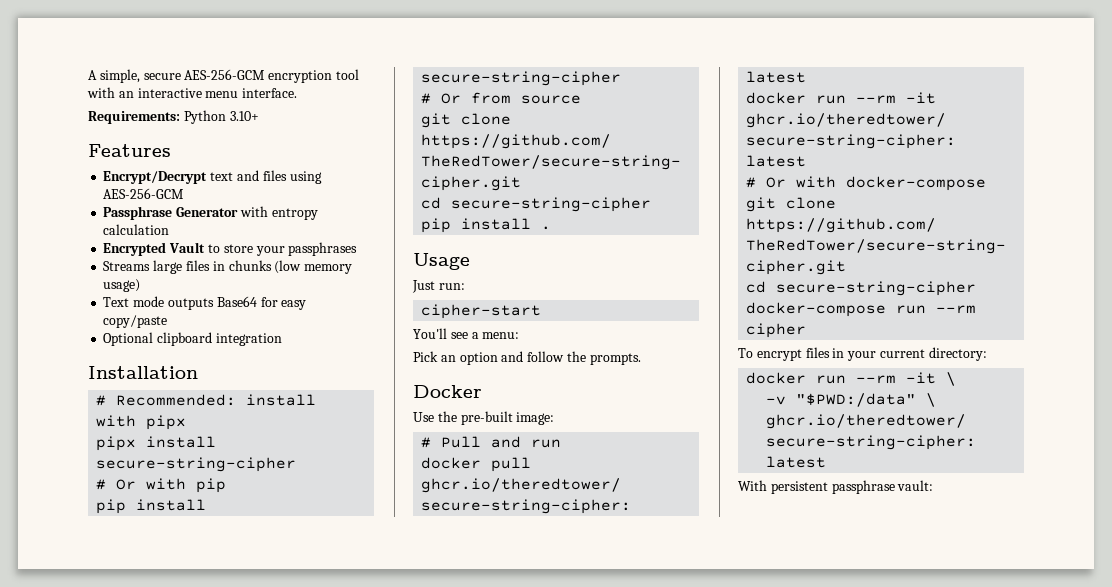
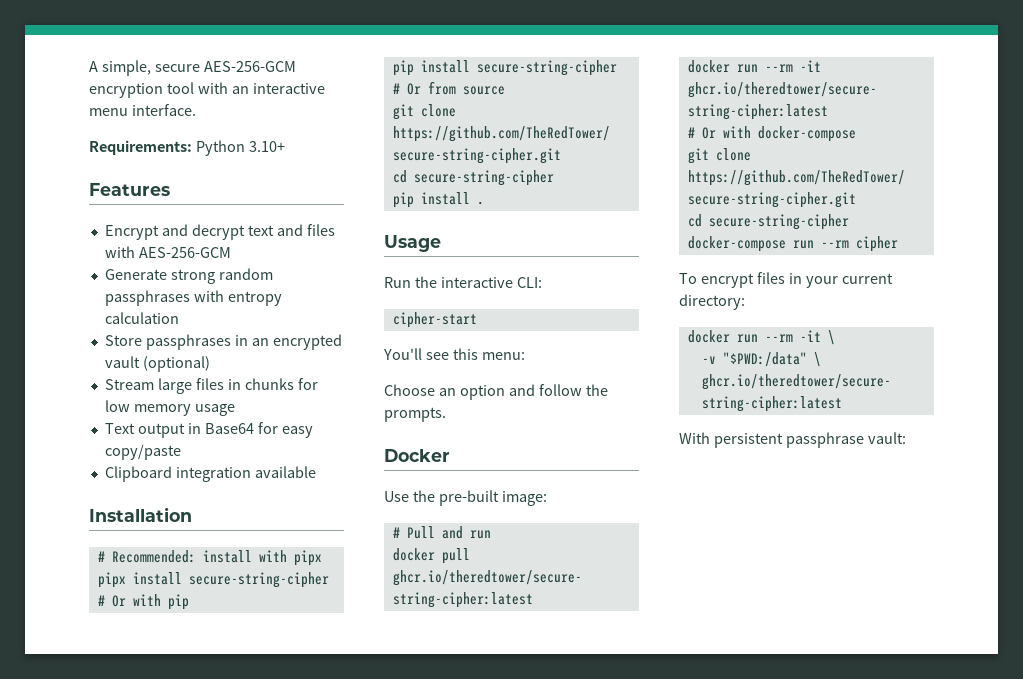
- Encrypt/Decrypt text and files using AES-256-GCM
+ Encrypt and decrypt text and files with AES-256-GCM
- Passphrase Generator with entropy calculation
+ Generate strong random passphrases with entropy calculation
- Encrypted Vault to store your passphrases
- Streams large files in chunks (low memory usage)
+ Store passphrases in an encrypted vault (optional)
+ Stream large files in chunks for low memory usage
- Text mode outputs Base64 for easy copy/paste
+ Text output in Base64 for easy copy/paste
- Optional clipboard integration
+ Clipboard integration available
- Just run:
+ Run the interactive CLI:
- You'll see a menu:
+ You'll see this menu:
- Pick an option and follow the prompts.
+ Choose an option and follow the prompts.

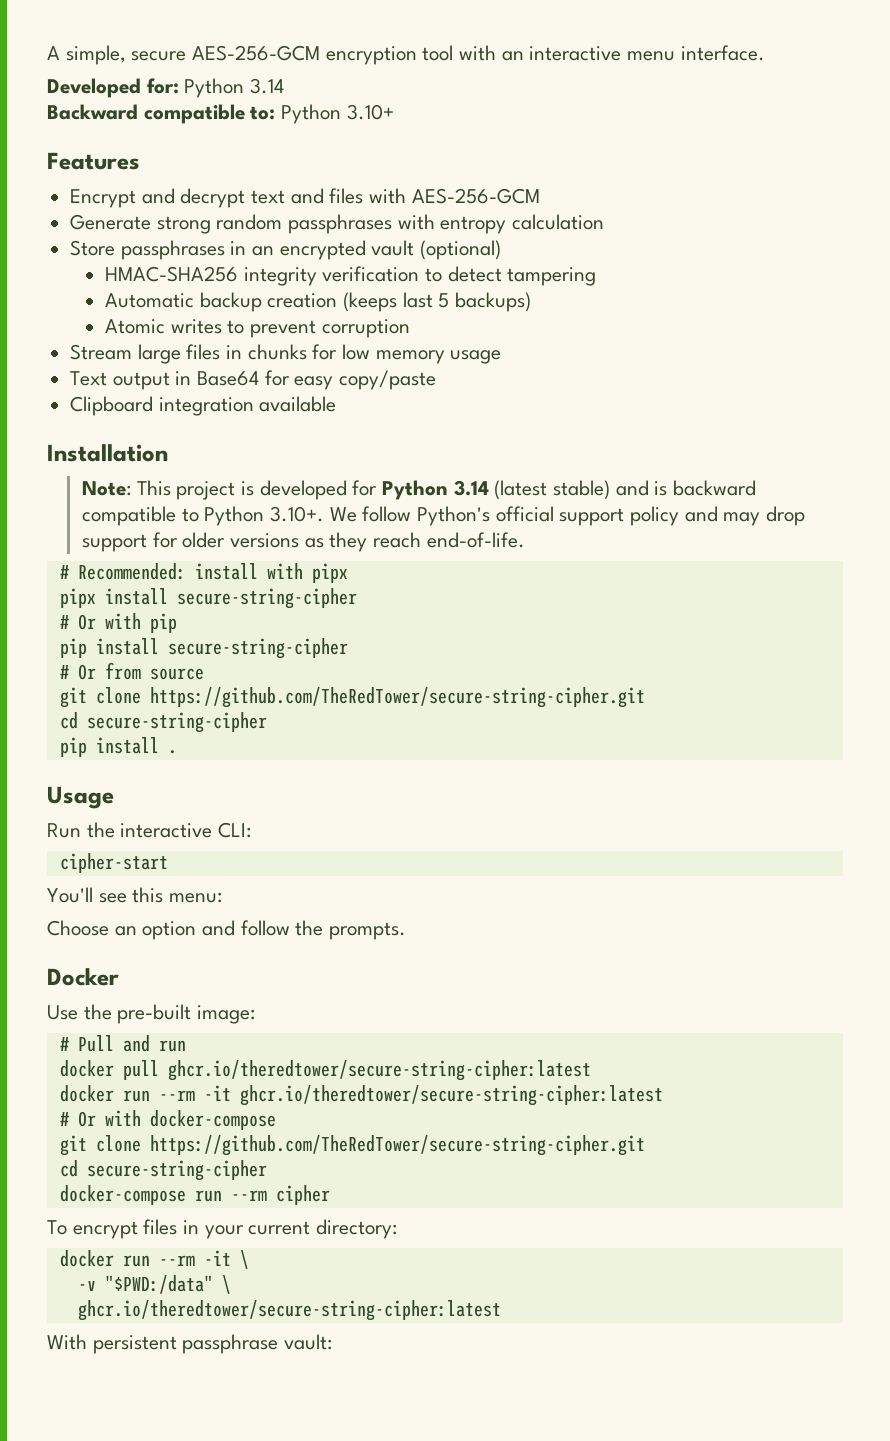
- Requirements: Python 3.10+
+ Developed for: Python 3.14
+ Backward compatible to: Python 3.10+
+ HMAC-SHA256 integrity verification to detect tampering
+ Automatic backup creation (keeps last 5 backups)
+ Atomic writes to prevent corruption
+ Note: This project is developed for Python 3.14 (latest stable) and is backward compatible to Python 3.10+. We follow Python's official support policy and may drop support for older versions as they reach end-of-life.

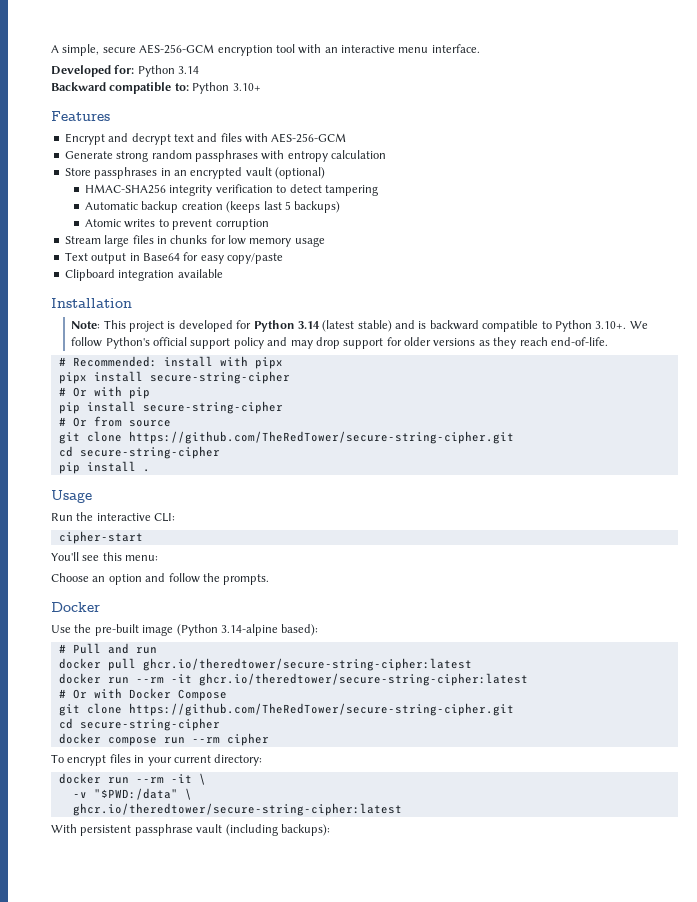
- Use the pre-built image:
+ Use the pre-built image (Python 3.14-alpine based):
- # Or with docker-compose
+ # Or with Docker Compose
  git clone https://github.com/TheRedTower/secure-string-cipher.git
  cd secure-string-cipher
- docker-compose run --rm cipher
+ docker compose run --rm cipher
- With persistent passphrase vault:
+ With persistent passphrase vault (including backups):

